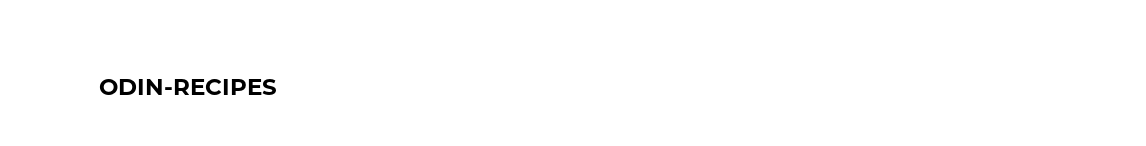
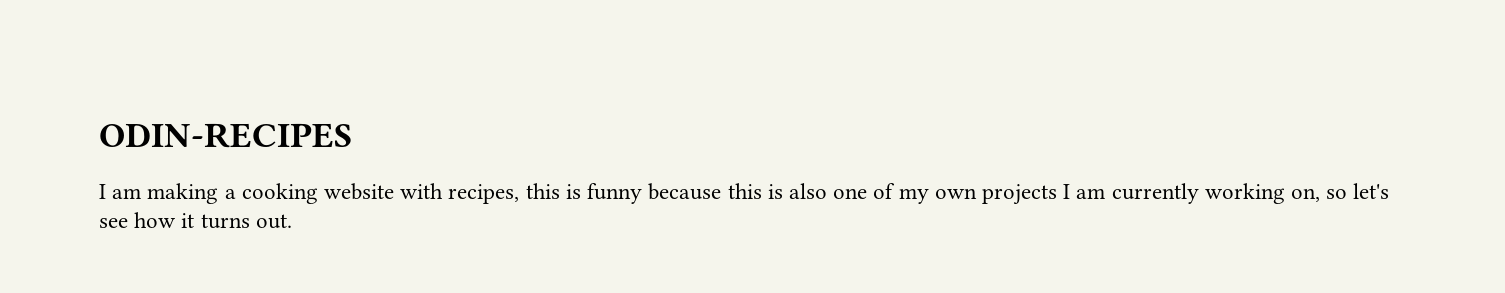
+ I am making a cooking website with recipes, this is funny because this is also one of my own projects I am currently working on, so let's see how it turns out.

